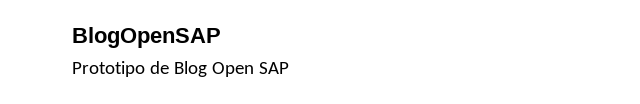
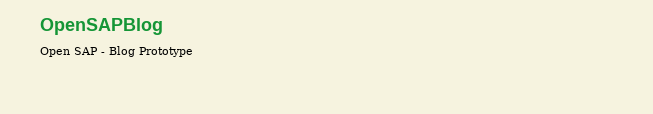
- BlogOpenSAP
- Prototipo de Blog Open SAP
+ OpenSAPBlog
+ Open SAP - Blog Prototype

